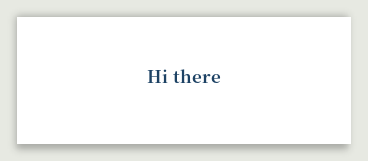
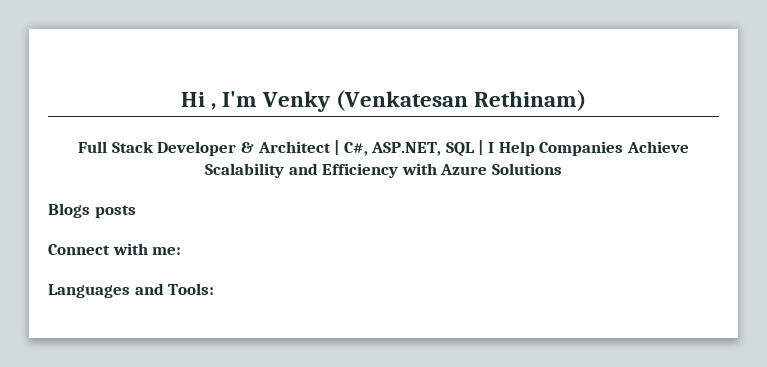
- Hi there
+ Hi , I'm Venky (Venkatesan Rethinam)
+ Full Stack Developer & Architect | C#, ASP.NET, SQL | I Help Companies Achieve Scalability and Efficiency with Azure Solutions
+ Blogs posts
+ Connect with me:
+ Languages and Tools:

